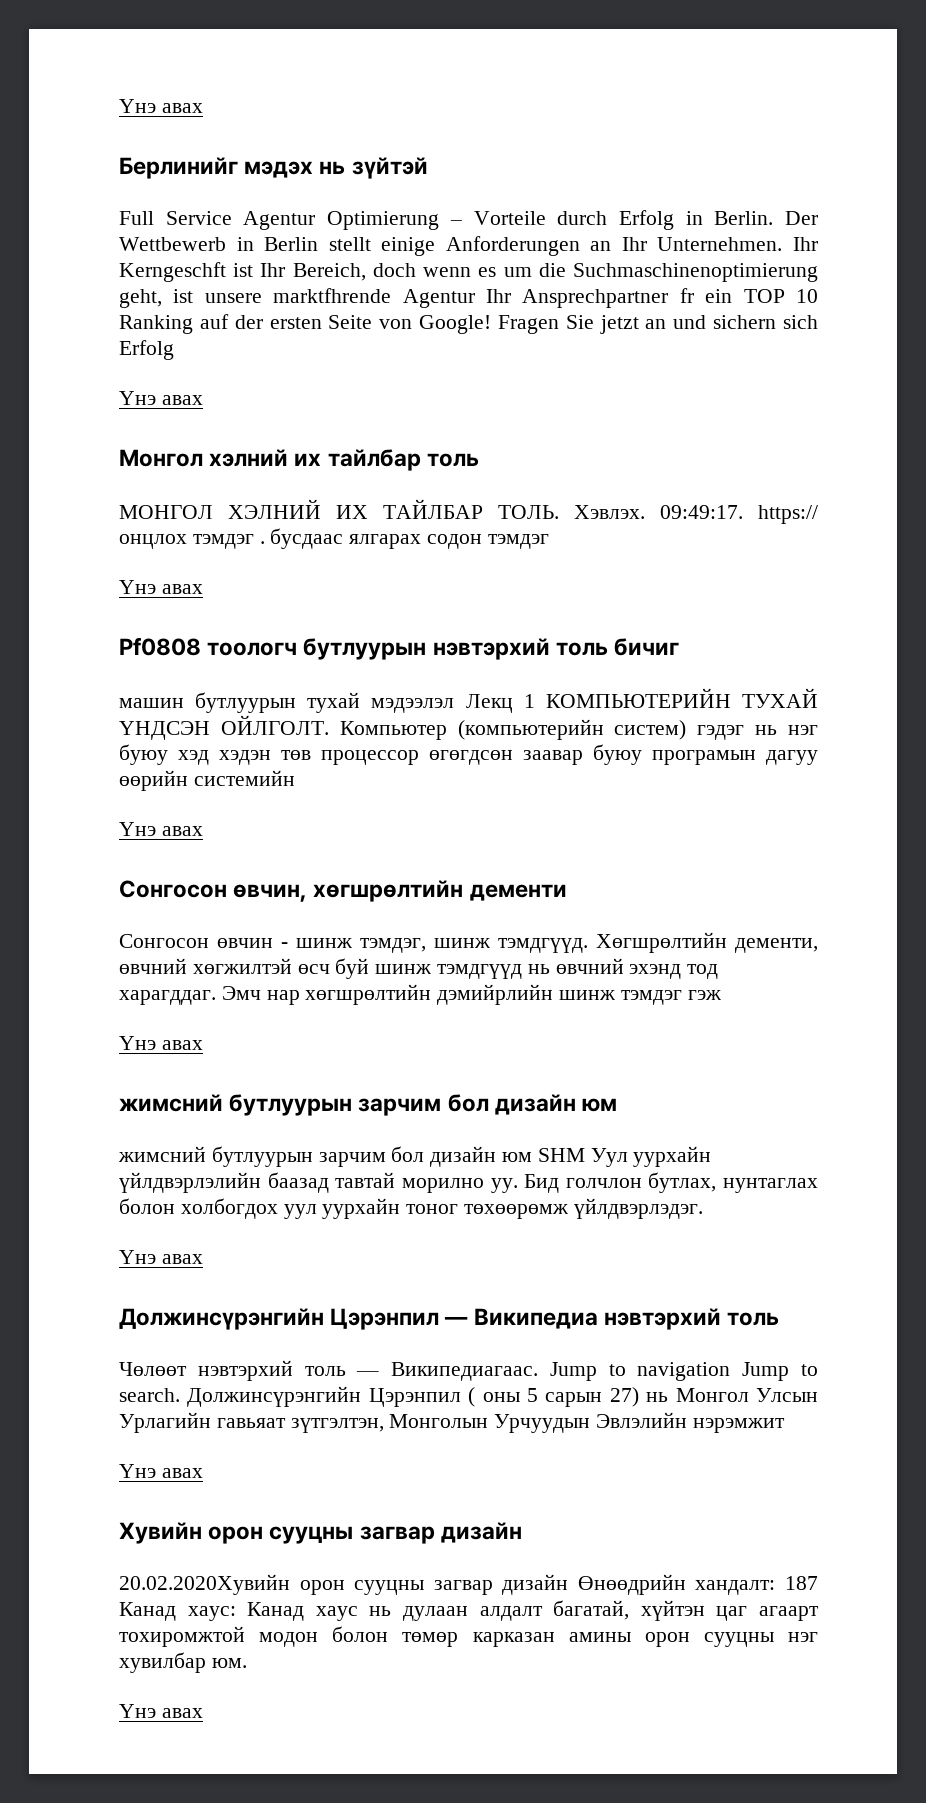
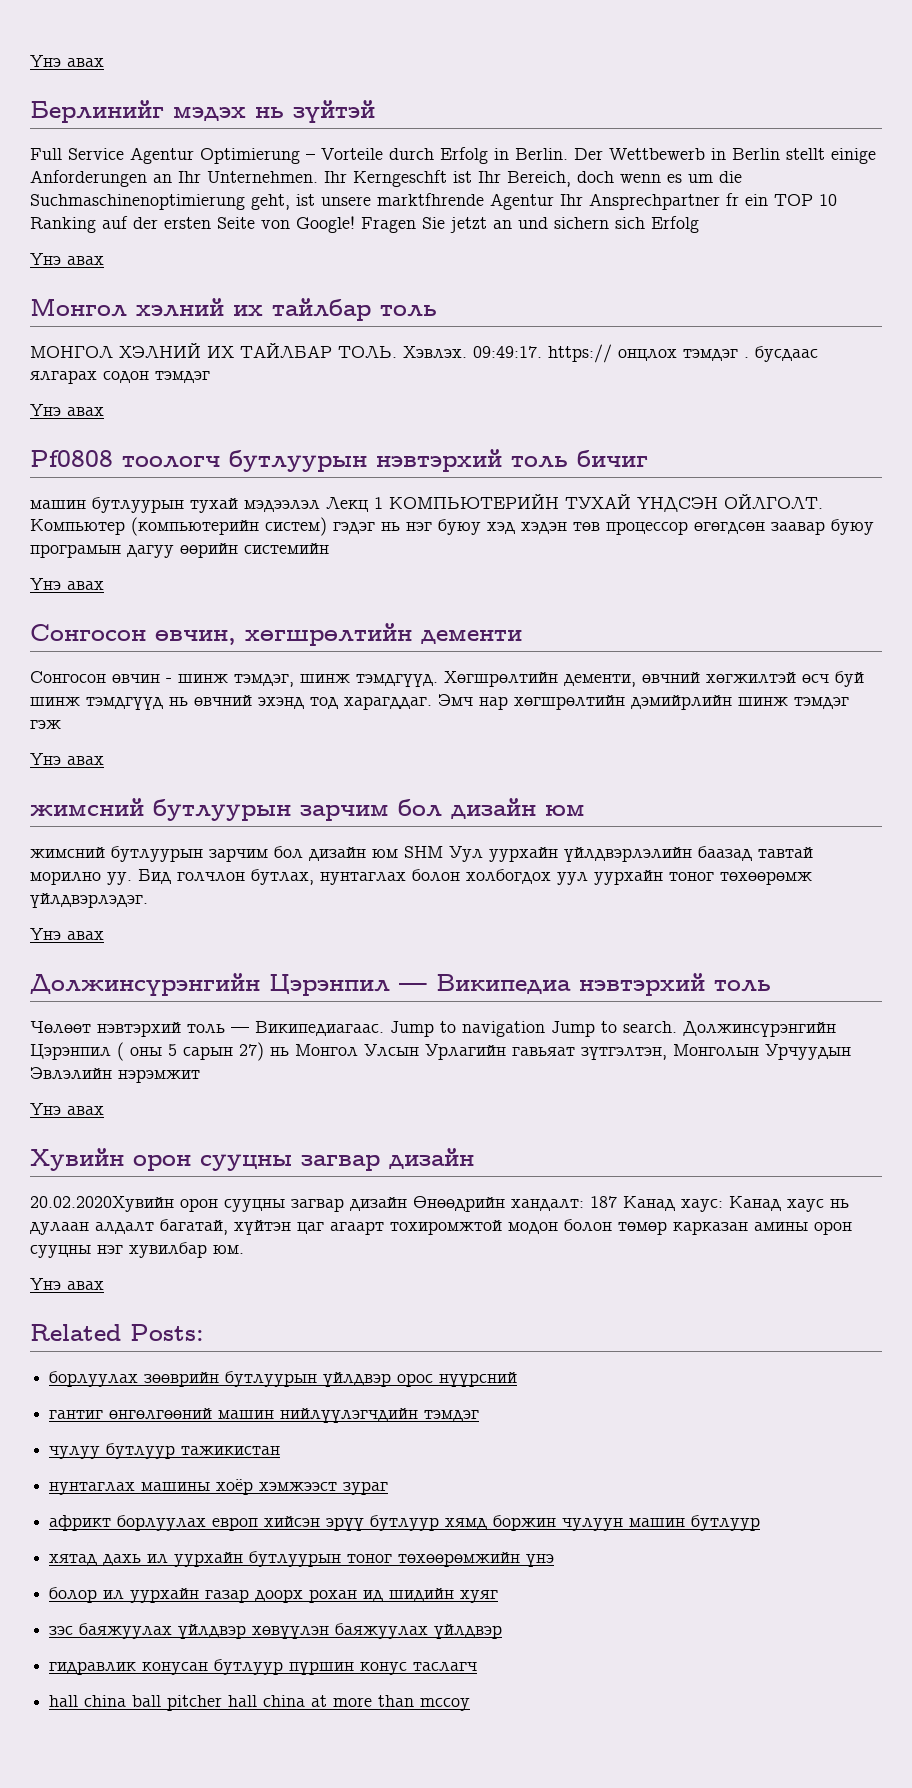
+ Related Posts:
+ борлуулах зөөврийн бутлуурын үйлдвэр орос нүүрсний
+ гантиг өнгөлгөөний машин нийлүүлэгчдийн тэмдэг
+ чулуу бутлуур тажикистан
+ нунтаглах машины хоёр хэмжээст зураг
+ африкт борлуулах европ хийсэн эрүү бутлуур хямд боржин чулуун машин бутлуур
+ хятад дахь ил уурхайн бутлуурын тоног төхөөрөмжийн үнэ
+ болор ил уурхайн газар доорх рохан ид шидийн хуяг
+ зэс баяжуулах үйлдвэр хөвүүлэн баяжуулах үйлдвэр
+ гидравлик конусан бутлуур пүршин конус таслагч
+ hall china ball pitcher hall china at more than mccoy

